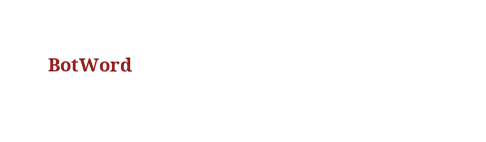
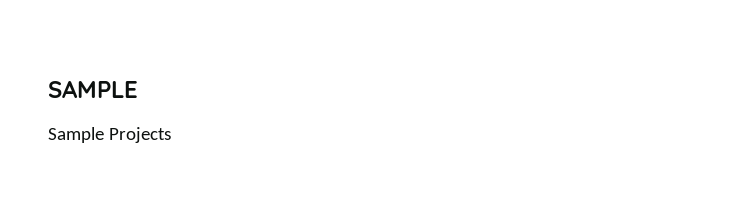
- BotWord
+ SAMPLE
+ Sample Projects

